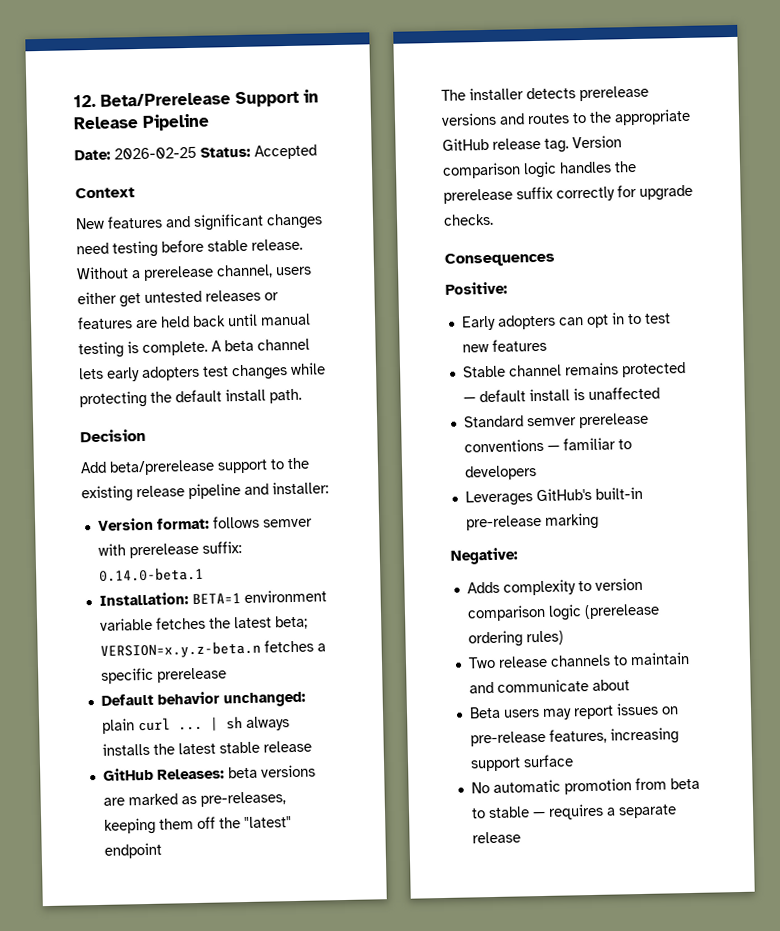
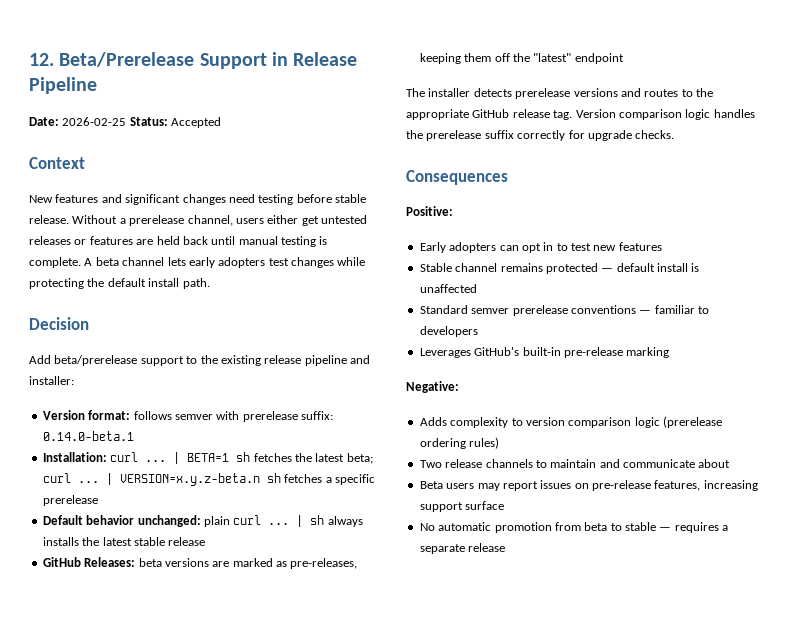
- Installation: BETA=1 environment variable fetches the latest beta; VERSION=x.y.z-beta.n fetches a specific prerelease
+ Installation: curl ... | BETA=1 sh fetches the latest beta; curl ... | VERSION=x.y.z-beta.n sh fetches a specific prerelease

